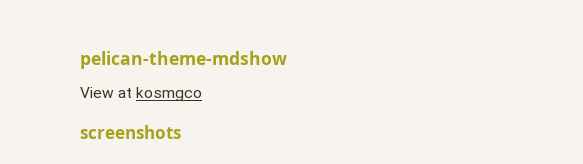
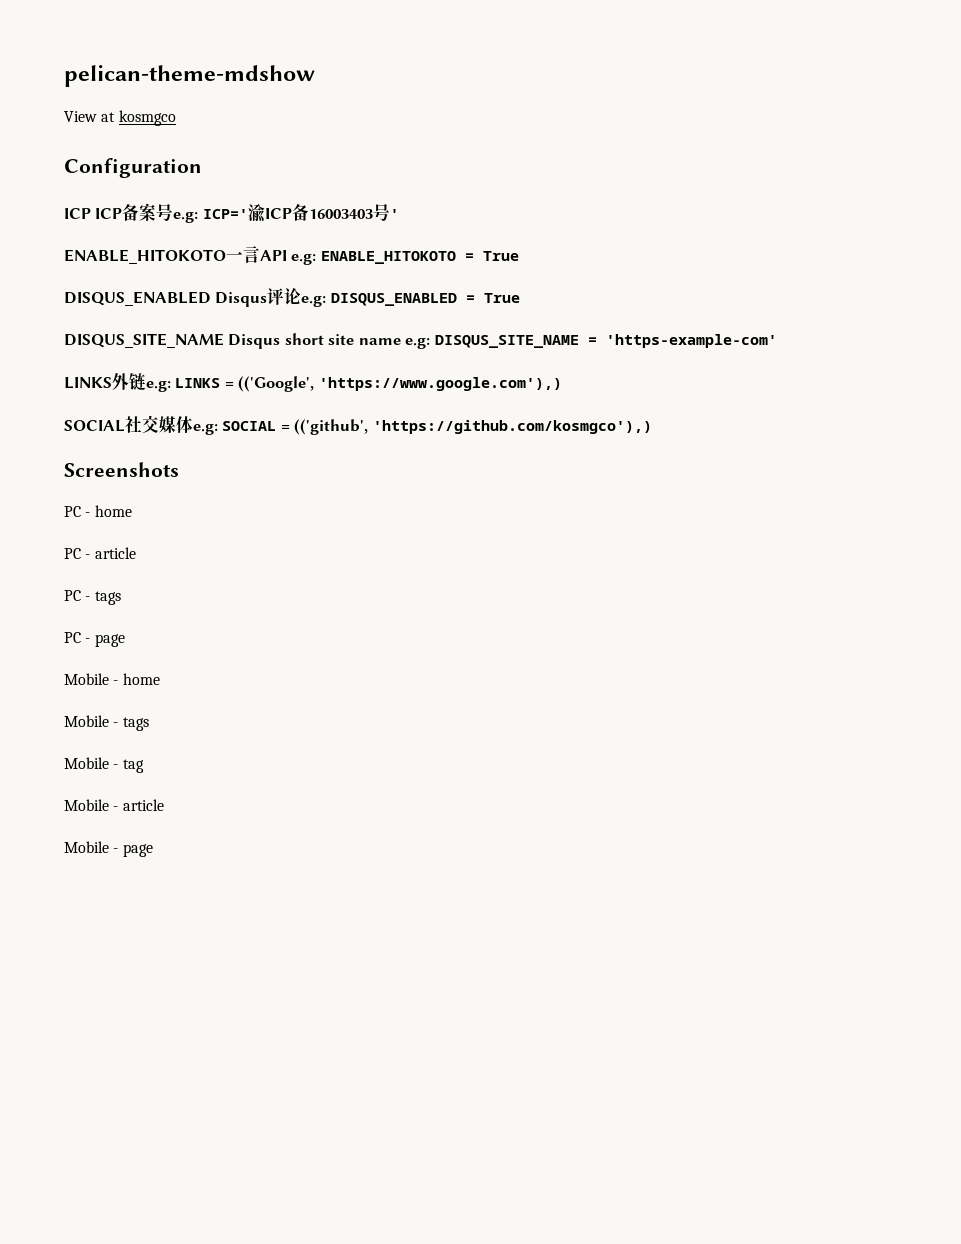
- screenshots
+ Configuration
+ ICP ICP备案号e.g: ICP='渝ICP备16003403号'
+ ENABLE_HITOKOTO一言API e.g: ENABLE_HITOKOTO = True
+ DISQUS_ENABLED Disqus评论e.g: DISQUS_ENABLED = True
+ DISQUS_SITE_NAME Disqus short site name e.g: DISQUS_SITE_NAME = 'https-example-com'
+ LINKS外链e.g: LINKS = (('Google', 'https://www.google.com'),)
+ SOCIAL社交媒体e.g: SOCIAL = (('github', 'https://github.com/kosmgco'),)
+ Screenshots
+ PC - home
+ PC - article
+ PC - tags
+ PC - page
+ Mobile - home
+ Mobile - tags
+ Mobile - tag
+ Mobile - article
+ Mobile - page

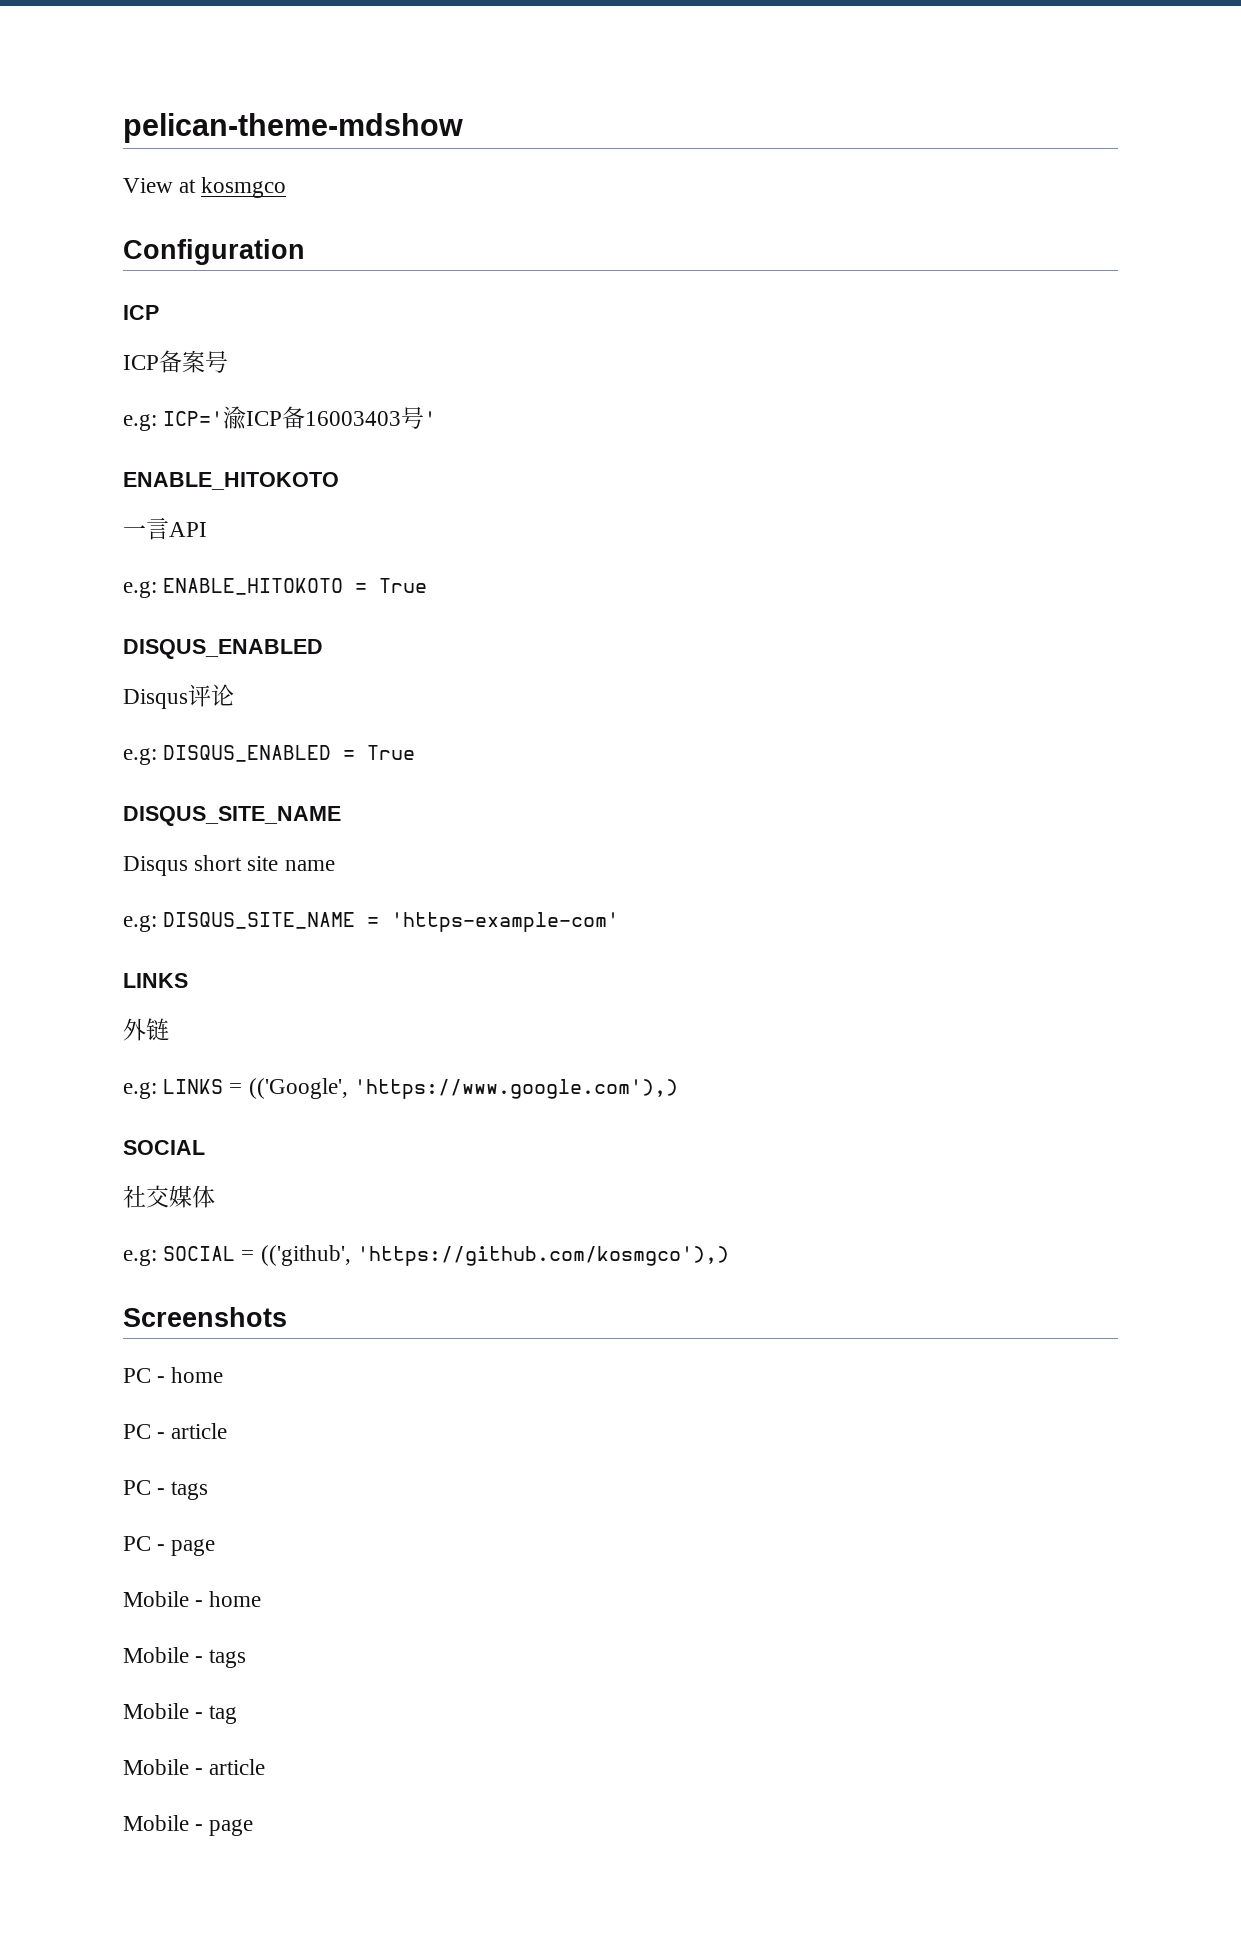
  Configuration
- ICP ICP备案号e.g: ICP='渝ICP备16003403号'
- ENABLE_HITOKOTO一言API e.g: ENABLE_HITOKOTO = True
- DISQUS_ENABLED Disqus评论e.g: DISQUS_ENABLED = True
- DISQUS_SITE_NAME Disqus short site name e.g: DISQUS_SITE_NAME = 'https-example-com'
- LINKS外链e.g: LINKS = (('Google', 'https://www.google.com'),)
- SOCIAL社交媒体e.g: SOCIAL = (('github', 'https://github.com/kosmgco'),)
+ ICP
+ ICP备案号
+ e.g: ICP='渝ICP备16003403号'
+ ENABLE_HITOKOTO
+ 一言API
+ e.g: ENABLE_HITOKOTO = True
+ DISQUS_ENABLED
+ Disqus评论
+ e.g: DISQUS_ENABLED = True
+ DISQUS_SITE_NAME
+ Disqus short site name
+ e.g: DISQUS_SITE_NAME = 'https-example-com'
+ LINKS
+ 外链
+ e.g: LINKS = (('Google', 'https://www.google.com'),)
+ SOCIAL
+ 社交媒体
+ e.g: SOCIAL = (('github', 'https://github.com/kosmgco'),)

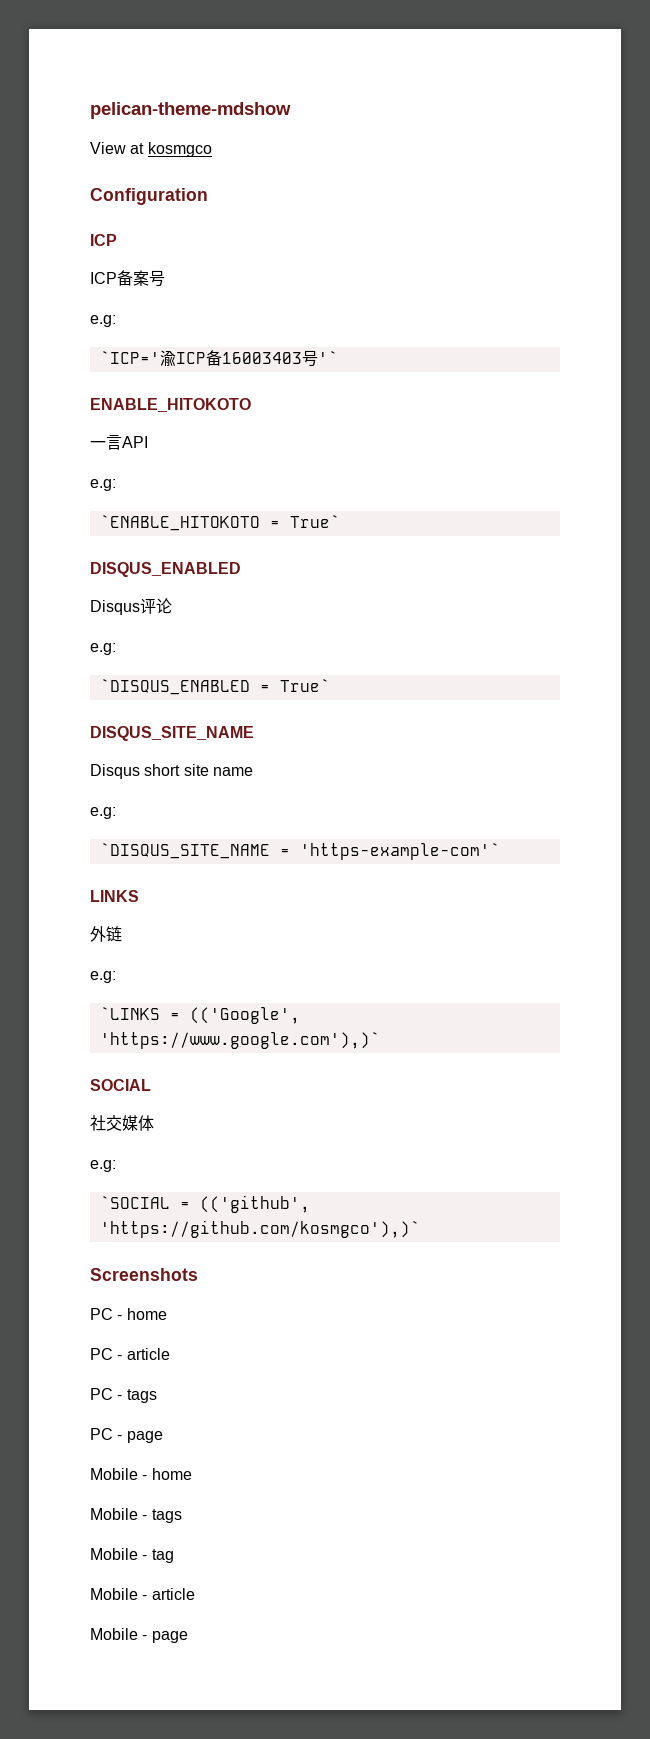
  ICP备案号
- e.g: ICP='渝ICP备16003403号'
+ e.g:
+ `ICP='渝ICP备16003403号'`
  一言API
- e.g: ENABLE_HITOKOTO = True
+ e.g:
+ `ENABLE_HITOKOTO = True`
  Disqus评论
- e.g: DISQUS_ENABLED = True
+ e.g:
+ `DISQUS_ENABLED = True`
  Disqus short site name
- e.g: DISQUS_SITE_NAME = 'https-example-com'
+ e.g:
+ `DISQUS_SITE_NAME = 'https-example-com'`
  外链
- e.g: LINKS = (('Google', 'https://www.google.com'),)
+ e.g:
+ `LINKS = (('Google', 'https://www.google.com'),)`
  社交媒体
- e.g: SOCIAL = (('github', 'https://github.com/kosmgco'),)
+ e.g:
+ `SOCIAL = (('github', 'https://github.com/kosmgco'),)`

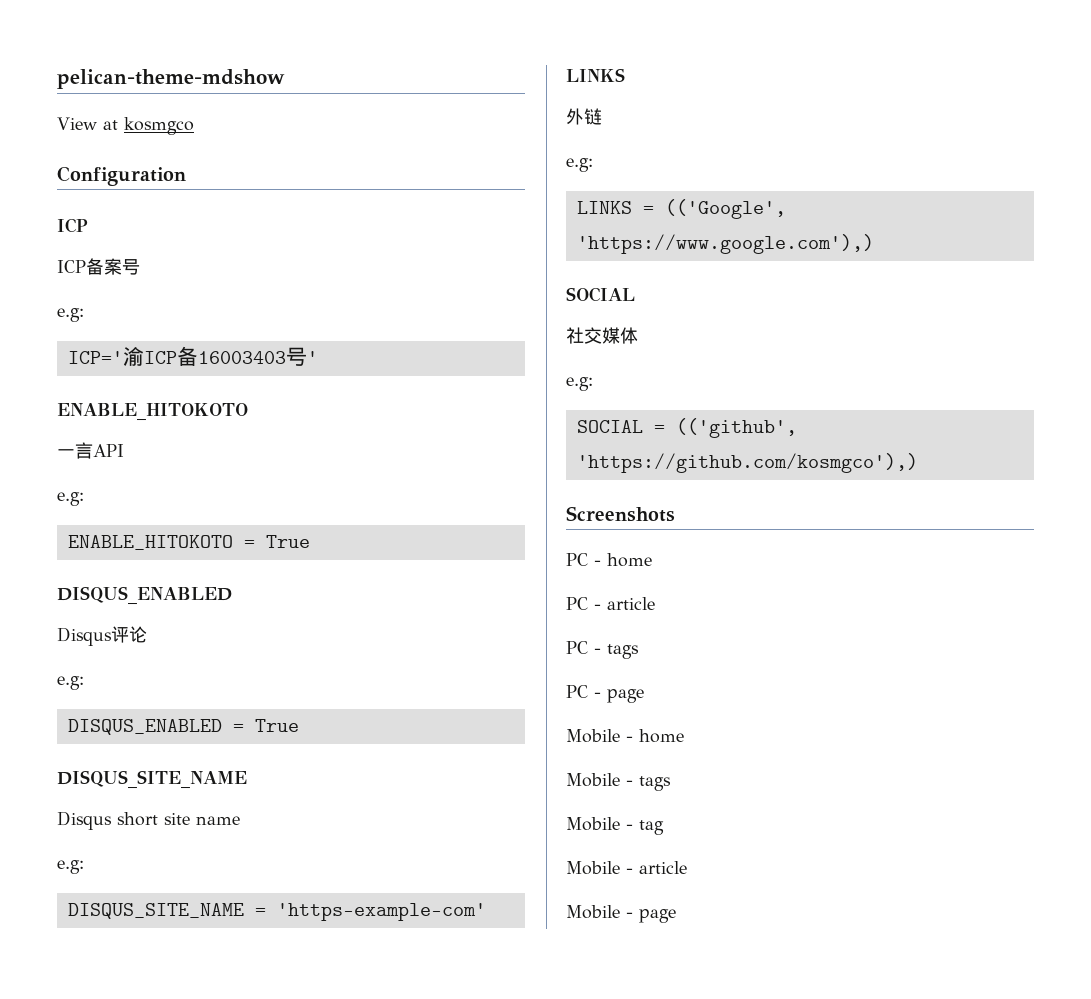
- `ICP='渝ICP备16003403号'`
+ ICP='渝ICP备16003403号'
- `ENABLE_HITOKOTO = True`
+ ENABLE_HITOKOTO = True
- `DISQUS_ENABLED = True`
+ DISQUS_ENABLED = True
- `DISQUS_SITE_NAME = 'https-example-com'`
+ DISQUS_SITE_NAME = 'https-example-com'
- `LINKS = (('Google', 'https://www.google.com'),)`
+ LINKS = (('Google', 'https://www.google.com'),)
- `SOCIAL = (('github', 'https://github.com/kosmgco'),)`
+ SOCIAL = (('github', 'https://github.com/kosmgco'),)

